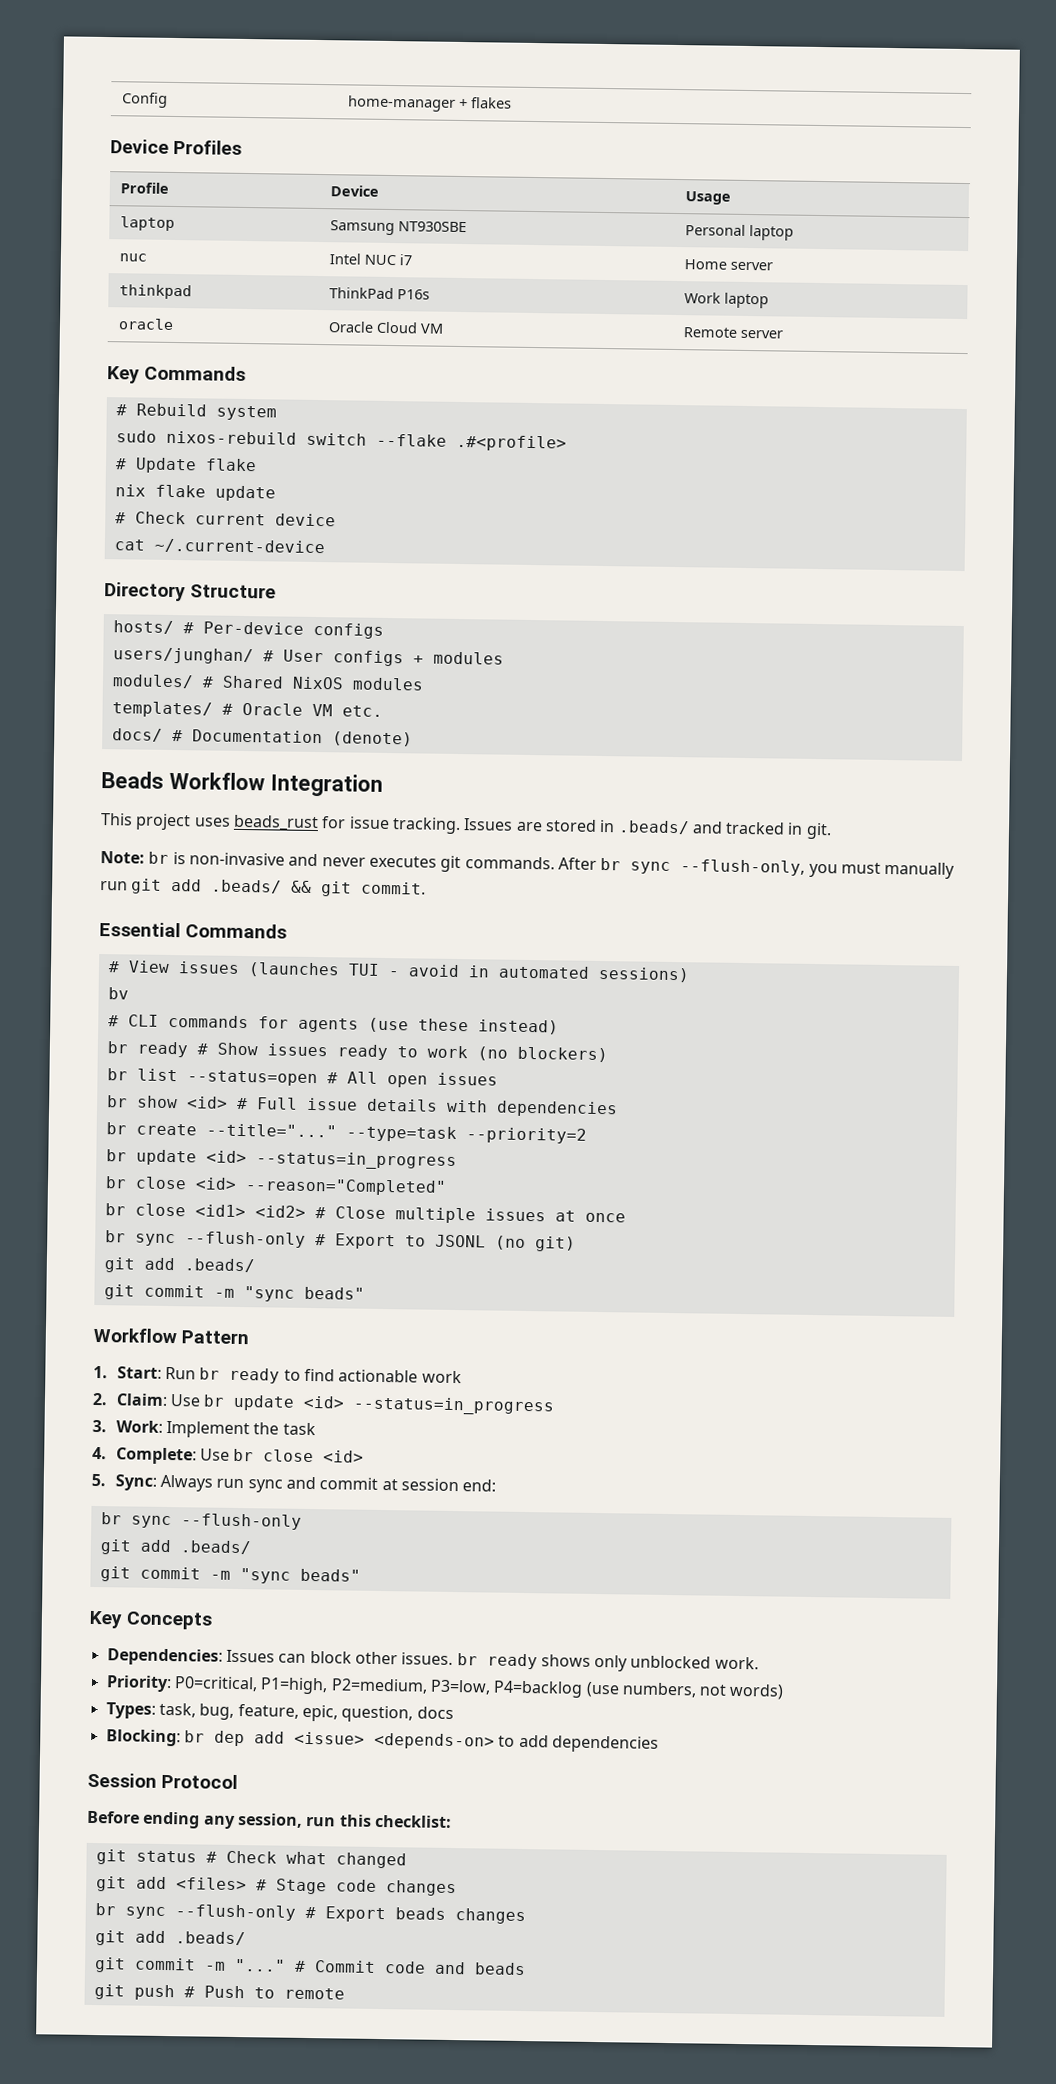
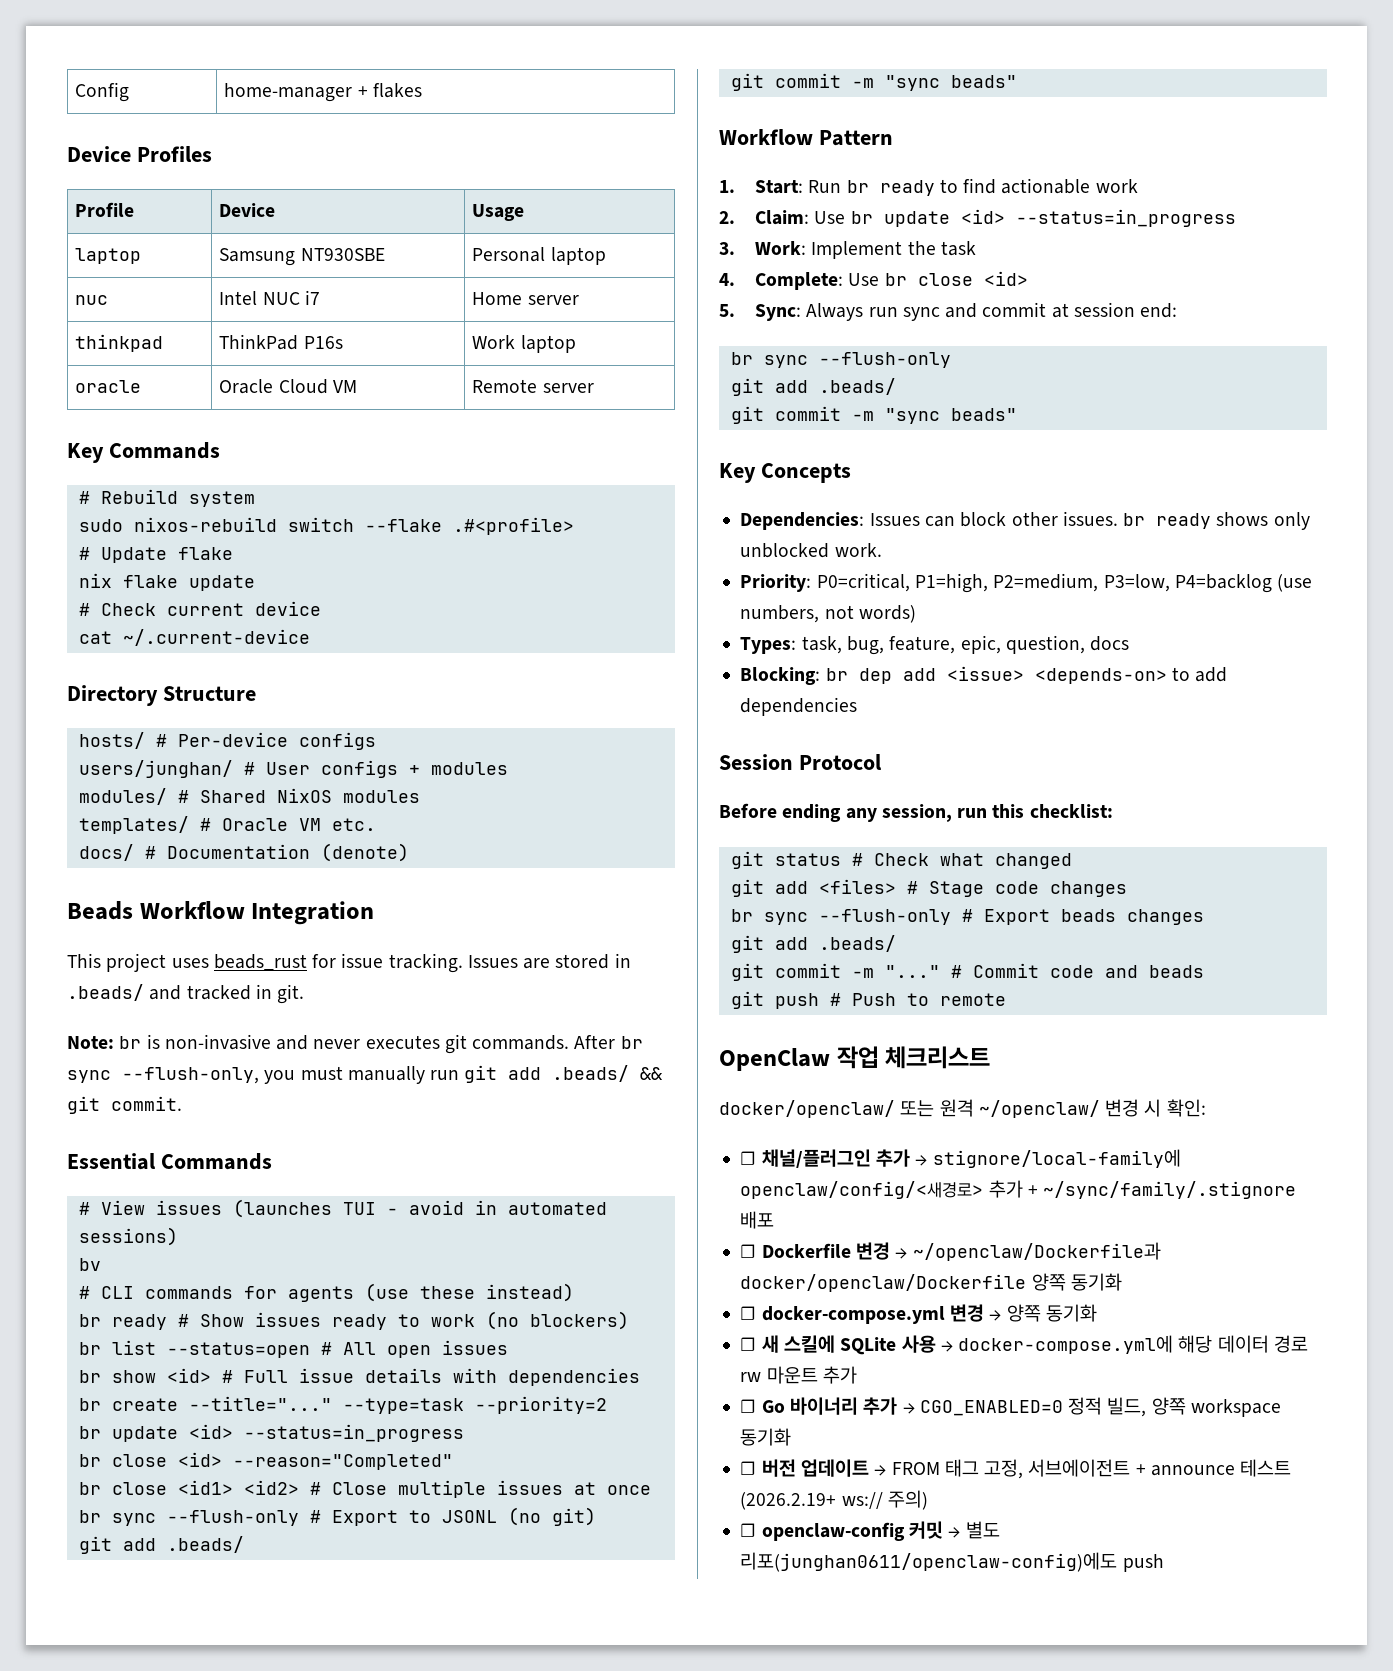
+ OpenClaw 작업 체크리스트
+ docker/openclaw/ 또는 원격 ~/openclaw/ 변경 시 확인:
+ ☐ 채널/플러그인 추가 → stignore/local-family에 openclaw/config/<새경로> 추가 + ~/sync/family/.stignore 배포
+ ☐ Dockerfile 변경 → ~/openclaw/Dockerfile과 docker/openclaw/Dockerfile 양쪽 동기화
+ ☐ docker-compose.yml 변경 → 양쪽 동기화
+ ☐ 새 스킬에 SQLite 사용 → docker-compose.yml에 해당 데이터 경로 rw 마운트 추가
+ ☐ Go 바이너리 추가 → CGO_ENABLED=0 정적 빌드, 양쪽 workspace 동기화
+ ☐ 버전 업데이트 → FROM 태그 고정, 서브에이전트 + announce 테스트 (2026.2.19+ ws:// 주의)
+ ☐ openclaw-config 커밋 → 별도 리포(junghan0611/openclaw-config)에도 push

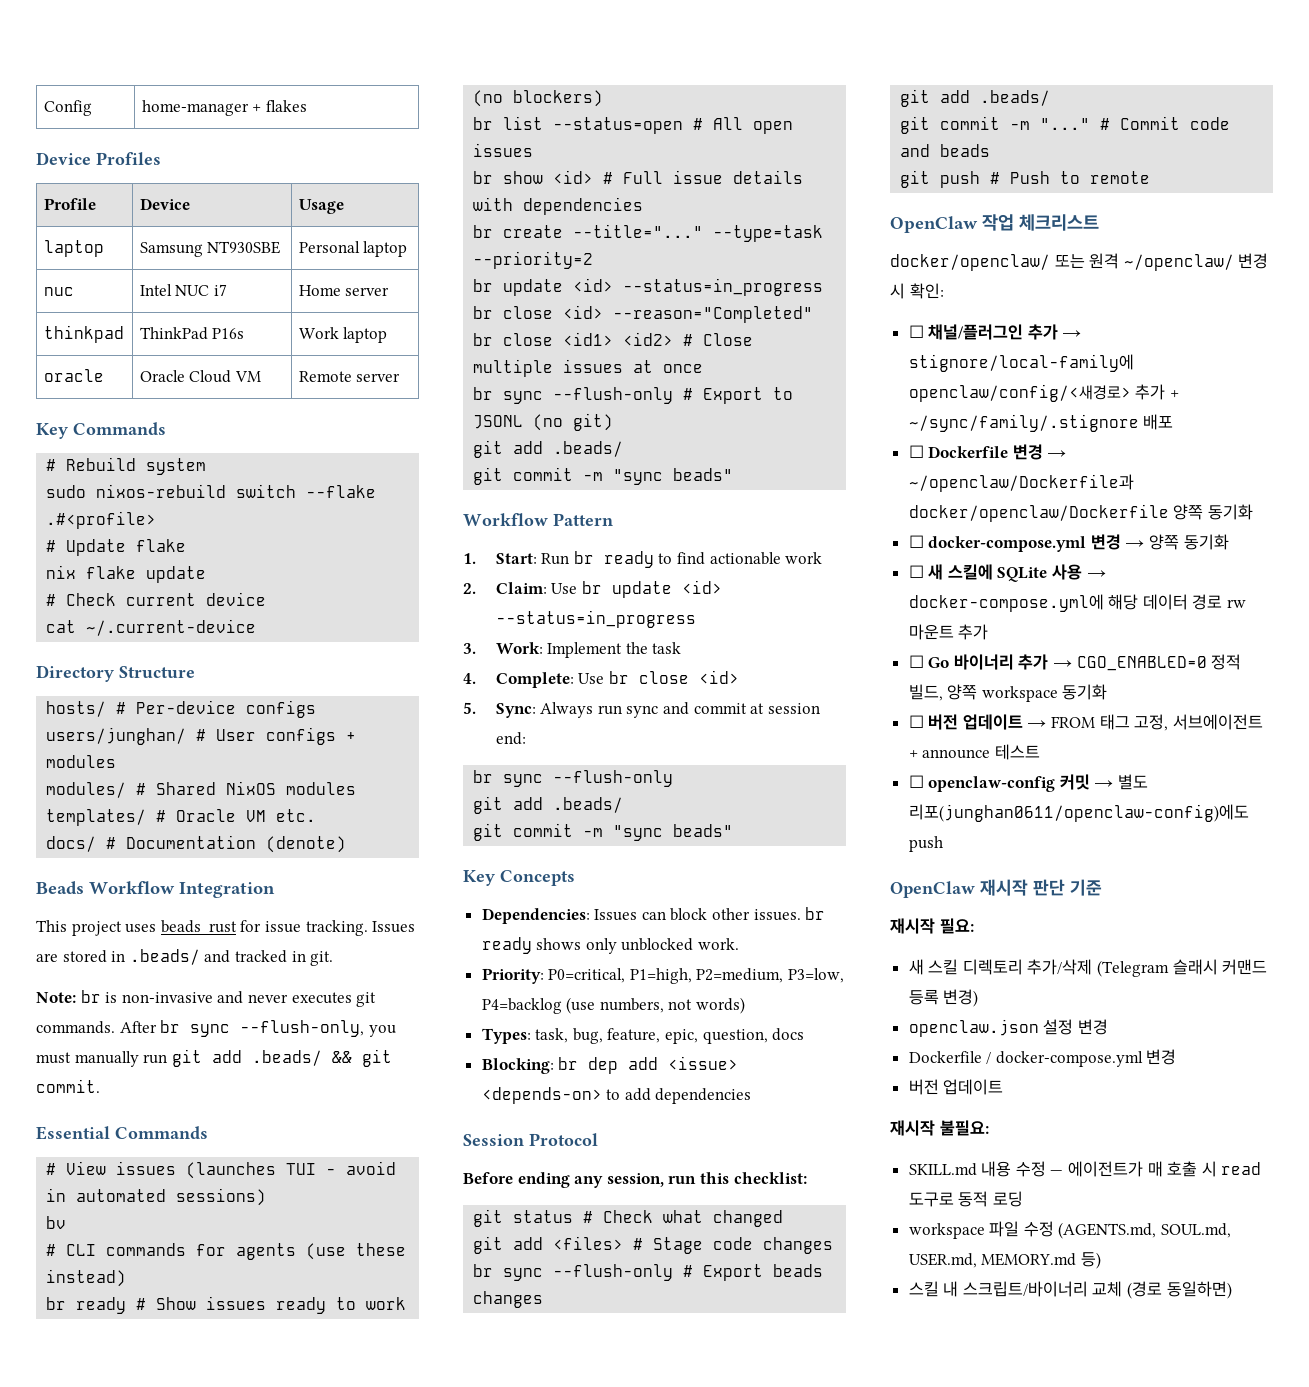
- ☐ 버전 업데이트 → FROM 태그 고정, 서브에이전트 + announce 테스트 (2026.2.19+ ws:// 주의)
+ ☐ 버전 업데이트 → FROM 태그 고정, 서브에이전트 + announce 테스트
+ OpenClaw 재시작 판단 기준
+ 재시작 필요:
+ 새 스킬 디렉토리 추가/삭제 (Telegram 슬래시 커맨드 등록 변경)
+ openclaw.json 설정 변경
+ Dockerfile / docker-compose.yml 변경
+ 버전 업데이트
+ 재시작 불필요:
+ SKILL.md 내용 수정 — 에이전트가 매 호출 시 read 도구로 동적 로딩
+ workspace 파일 수정 (AGENTS.md, SOUL.md, USER.md, MEMORY.md 등)
+ 스킬 내 스크립트/바이너리 교체 (경로 동일하면)

